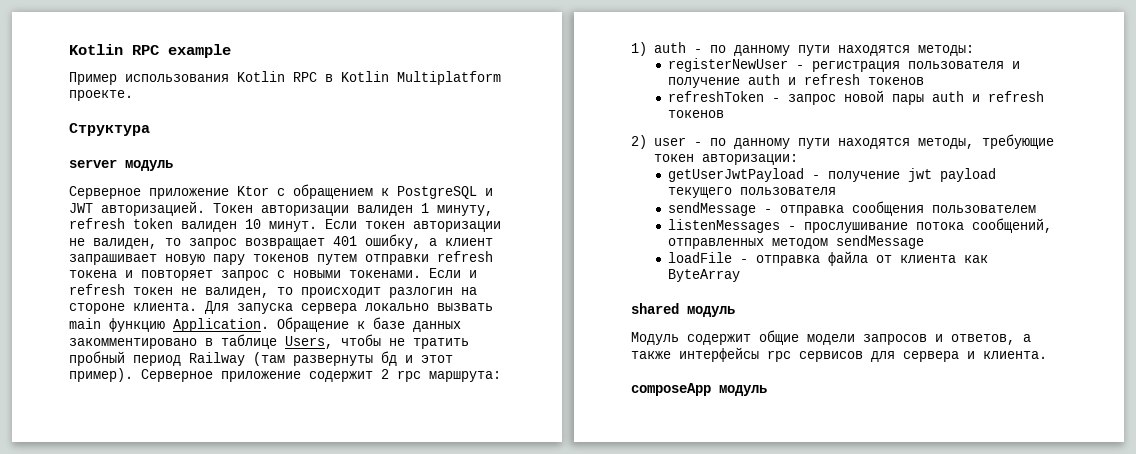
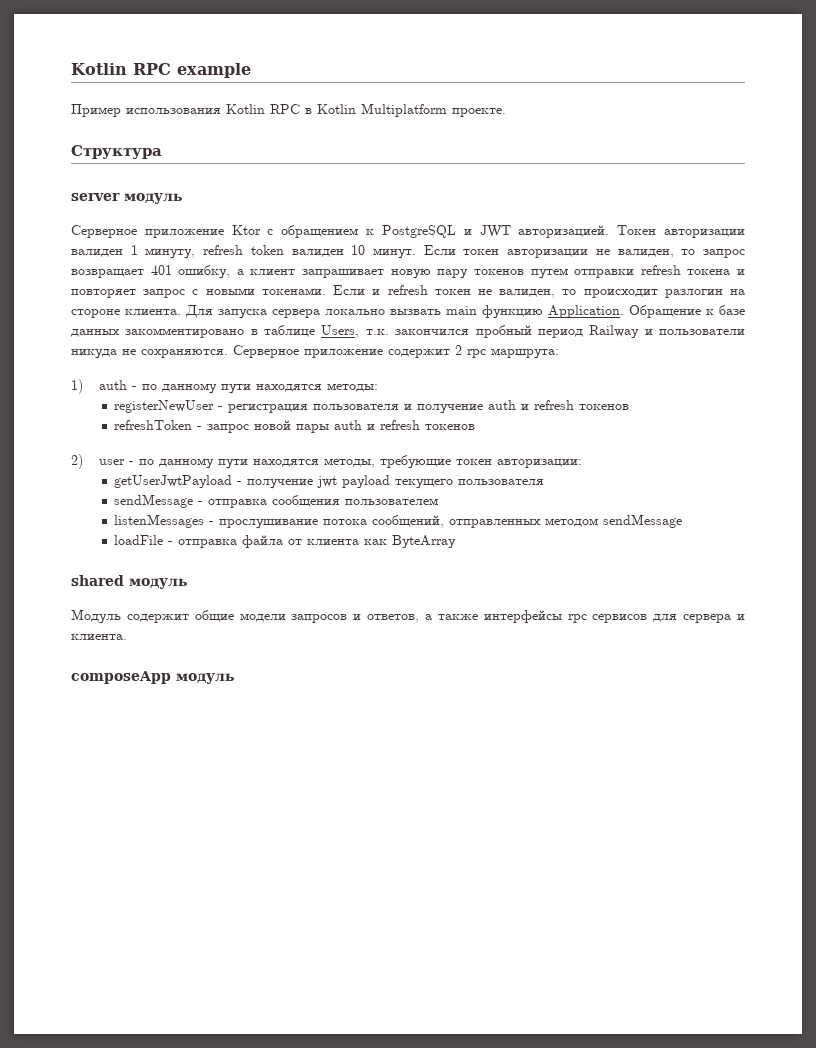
- Обращение к базе данных закомментировано в таблице Users, чтобы не тратить пробный период Railway (там развернуты бд и этот пример).
+ Обращение к базе данных закомментировано в таблице Users, т.к. закончился пробный период Railway и пользователи никуда не сохраняются.

